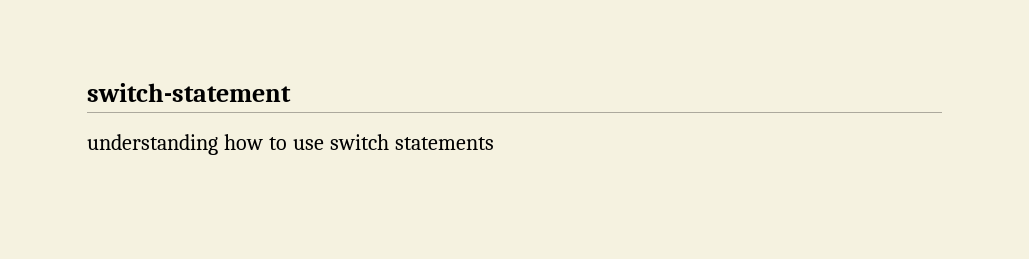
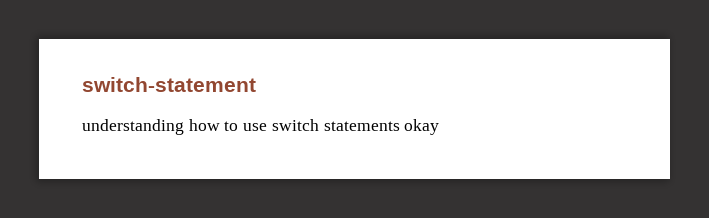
- understanding how to use switch statements
+ understanding how to use switch statements okay

